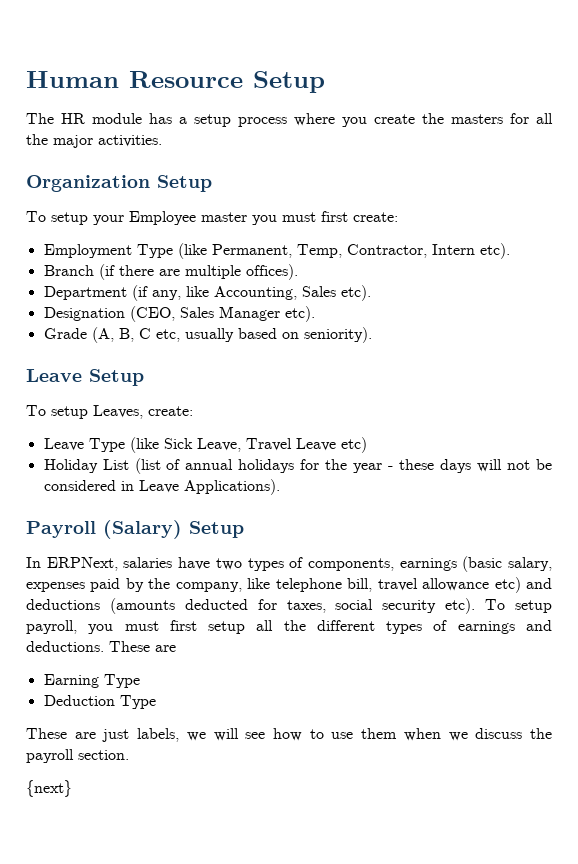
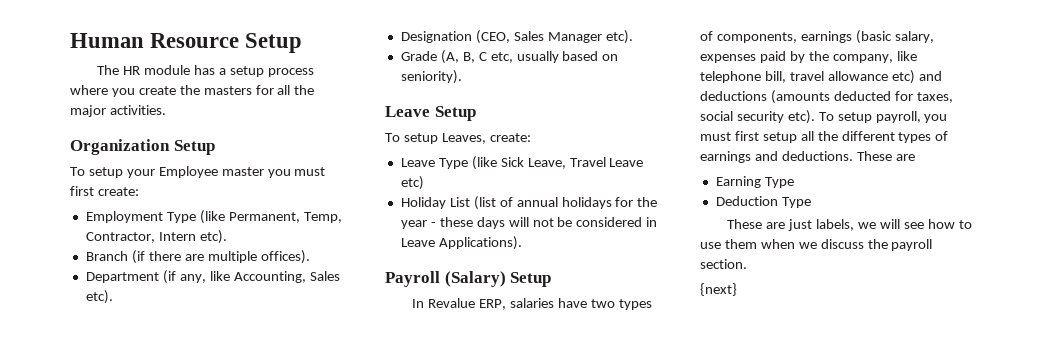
- In ERPNext, salaries have two types of components, earnings (basic salary, expenses paid by the company, like telephone bill, travel allowance etc) and deductions (amounts deducted for taxes, social security etc).
+ In Revalue ERP, salaries have two types of components, earnings (basic salary, expenses paid by the company, like telephone bill, travel allowance etc) and deductions (amounts deducted for taxes, social security etc).

